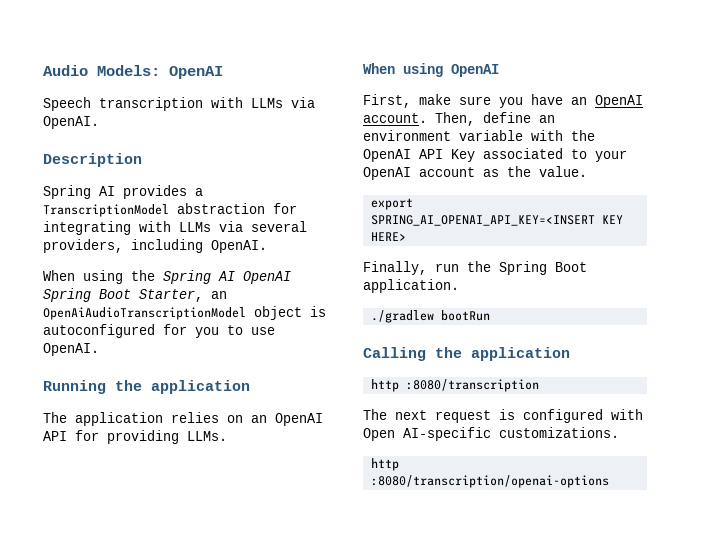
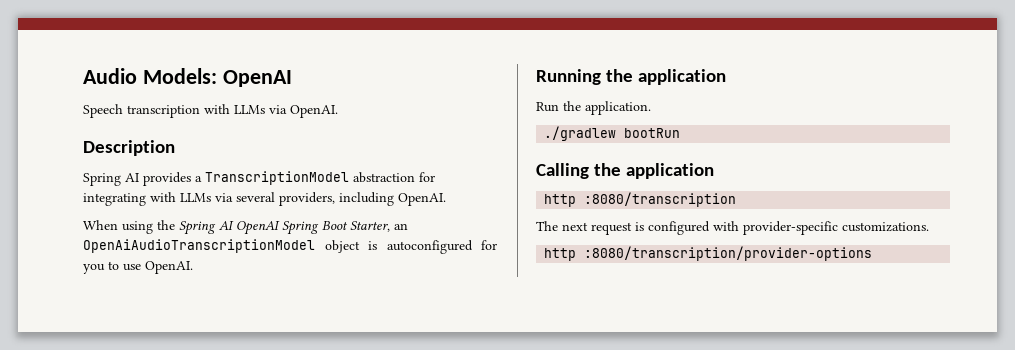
- The application relies on an OpenAI API for providing LLMs.
- When using OpenAI
- First, make sure you have an OpenAI account. Then, define an environment variable with the OpenAI API Key associated to your OpenAI account as the value.
- export SPRING_AI_OPENAI_API_KEY=<INSERT KEY HERE>
- Finally, run the Spring Boot application.
+ Run the application.
- The next request is configured with Open AI-specific customizations.
+ The next request is configured with provider-specific customizations.
- http :8080/transcription/openai-options
+ http :8080/transcription/provider-options

